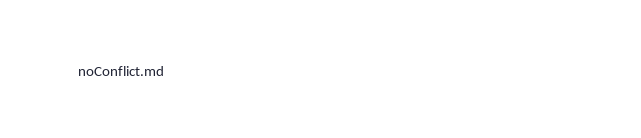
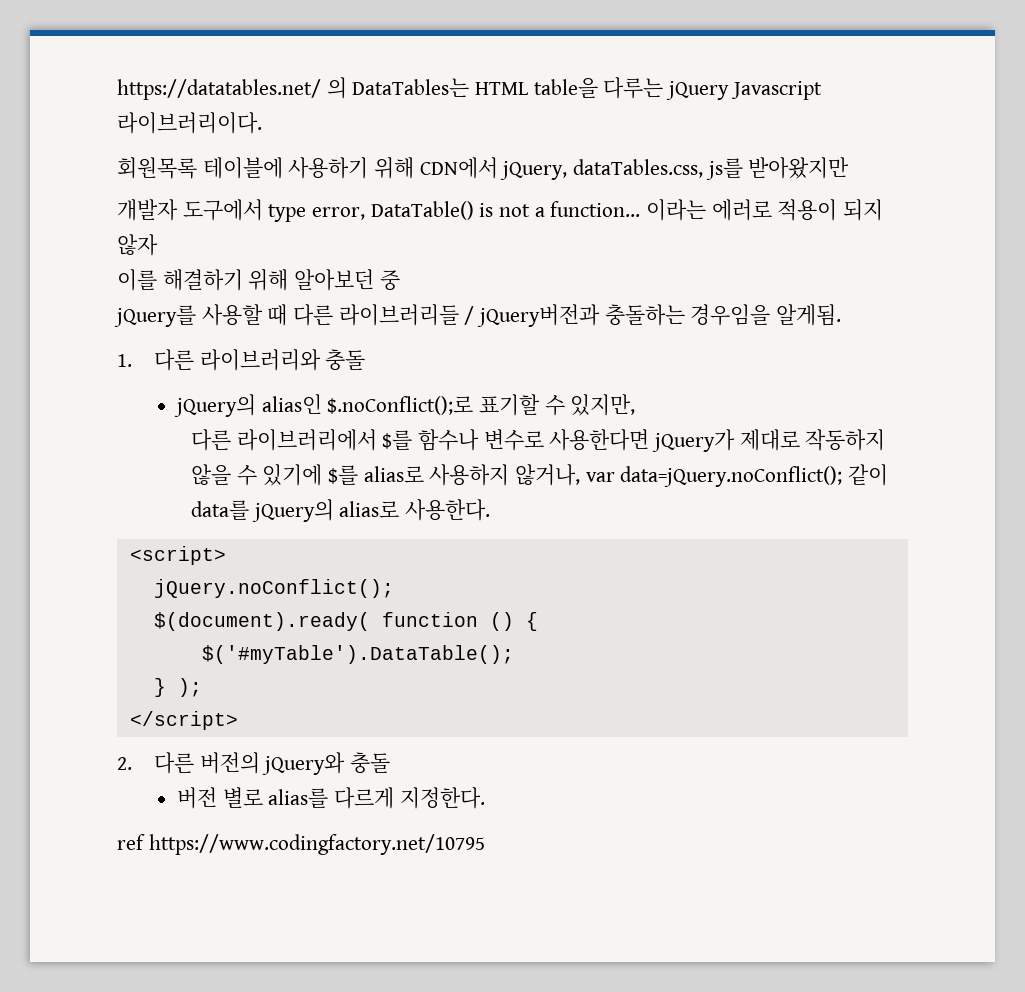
- noConflict.md
+ https://datatables.net/ 의 DataTables는 HTML table을 다루는 jQuery Javascript 라이브러리이다.
+ 회원목록 테이블에 사용하기 위해 CDN에서 jQuery, dataTables.css, js를 받아왔지만
+ 개발자 도구에서 type error, DataTable() is not a function... 이라는 에러로 적용이 되지 않자
+ 이를 해결하기 위해 알아보던 중
+ jQuery를 사용할 때 다른 라이브러리들 / jQuery버전과 충돌하는 경우임을 알게됨.
+ 1. 다른 라이브러리와 충돌
+ jQuery의 alias인 $.noConflict();로 표기할 수 있지만,
+ 다른 라이브러리에서 $를 함수나 변수로 사용한다면 jQuery가 제대로 작동하지 않을 수 있기에 $를 alias로 사용하지 않거나, var data=jQuery.noConflict(); 같이 data를 jQuery의 alias로 사용한다.
+ <script>
+ jQuery.noConflict();
+ $(document).ready( function () {
+ $('#myTable').DataTable();
+ } );
+ </script>
+ 2. 다른 버전의 jQuery와 충돌
+ 버전 별로 alias를 다르게 지정한다.
+ ref https://www.codingfactory.net/10795

